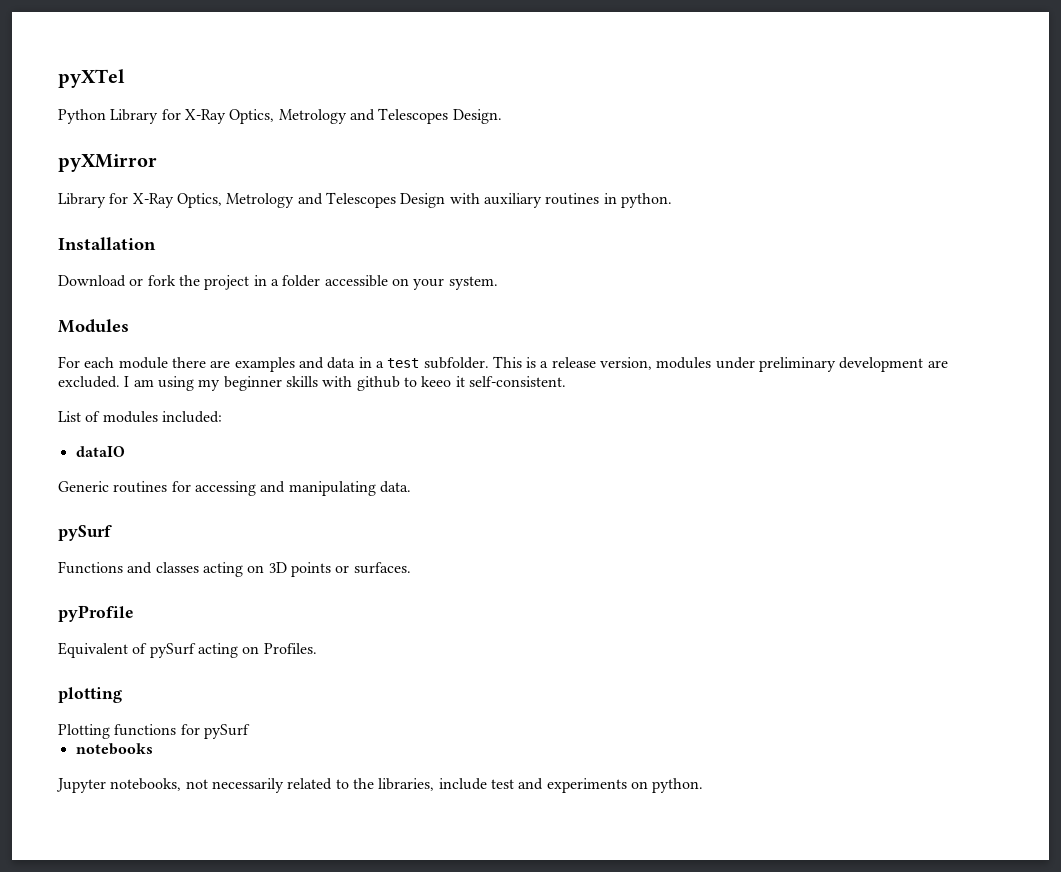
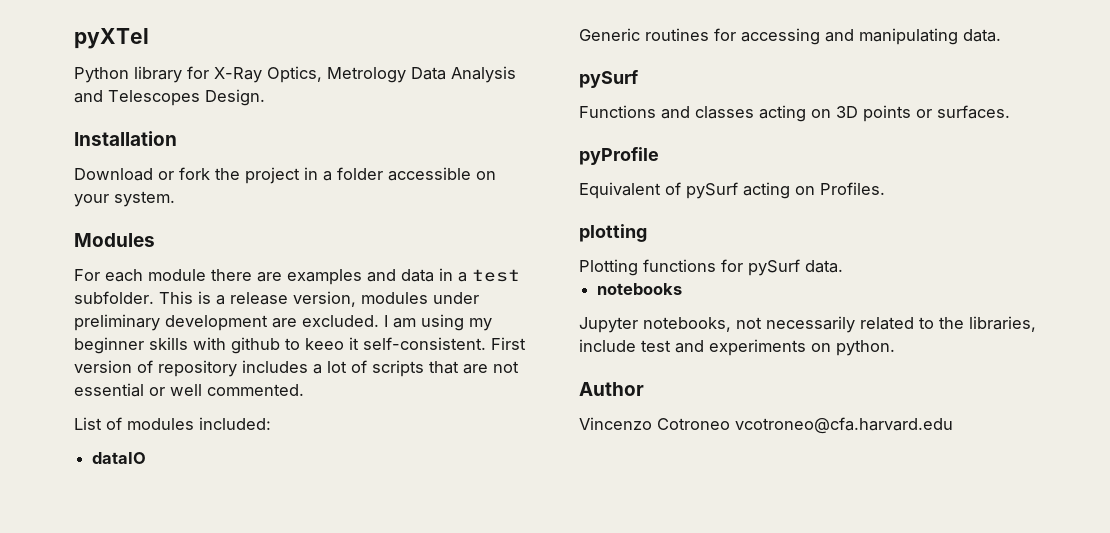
- Python Library for X-Ray Optics, Metrology and Telescopes Design.
+ Python library for X-Ray Optics, Metrology Data Analysis and Telescopes Design.
- pyXMirror
- Library for X-Ray Optics, Metrology and Telescopes Design with auxiliary routines in python.
+ First version of repository includes a lot of scripts that are not essential or well commented.
- Plotting functions for pySurf
+ Plotting functions for pySurf data.
+ Author
+ Vincenzo Cotroneo vcotroneo@cfa.harvard.edu

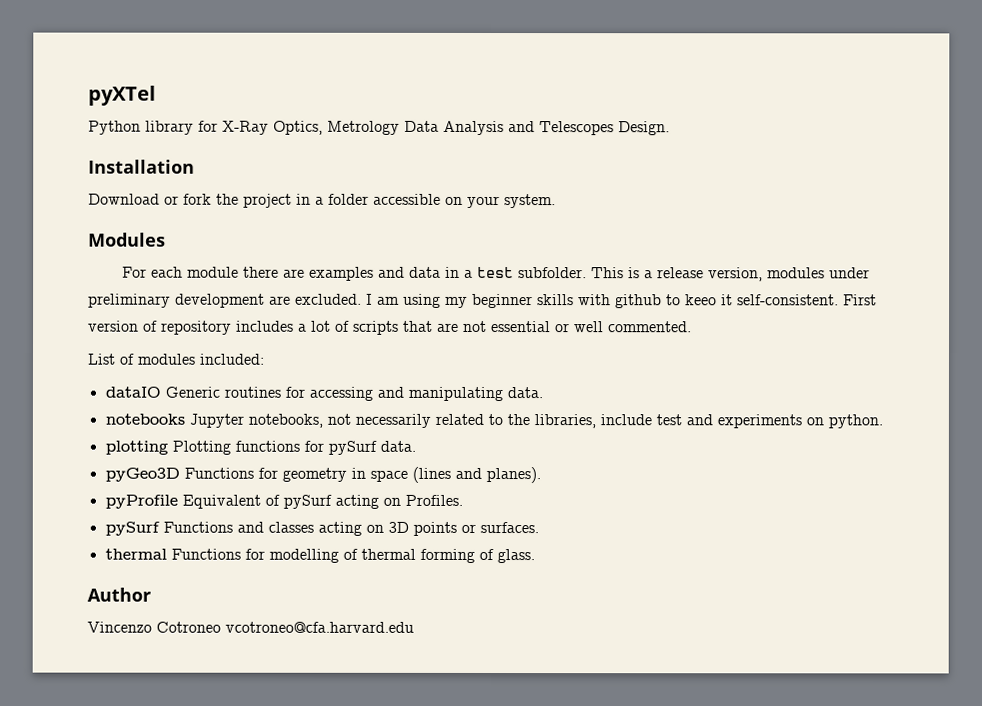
- dataIO
- Generic routines for accessing and manipulating data.
- pySurf
- Functions and classes acting on 3D points or surfaces.
- pyProfile
- Equivalent of pySurf acting on Profiles.
- plotting
- Plotting functions for pySurf data.
+ dataIO Generic routines for accessing and manipulating data.
- notebooks
- Jupyter notebooks, not necessarily related to the libraries, include test and experiments on python.
+ notebooks Jupyter notebooks, not necessarily related to the libraries, include test and experiments on python.
+ plotting Plotting functions for pySurf data.
+ pyGeo3D Functions for geometry in space (lines and planes).
+ pyProfile Equivalent of pySurf acting on Profiles.
+ pySurf Functions and classes acting on 3D points or surfaces.
+ thermal Functions for modelling of thermal forming of glass.

